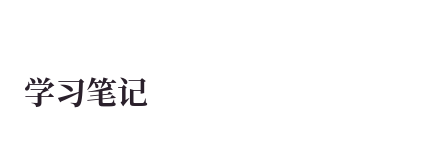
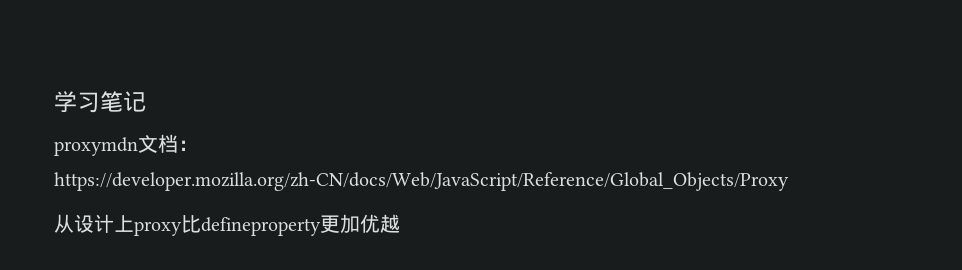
+ proxymdn文档：https://developer.mozilla.org/zh-CN/docs/Web/JavaScript/Reference/Global_Objects/Proxy
+ 从设计上proxy比defineproperty更加优越

